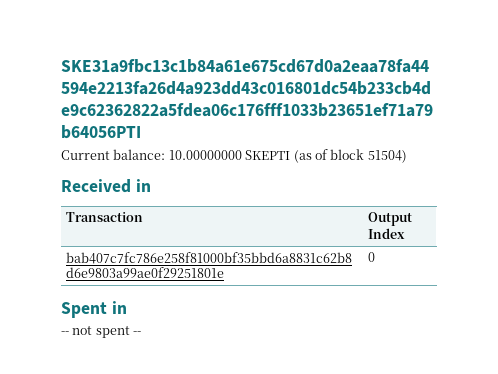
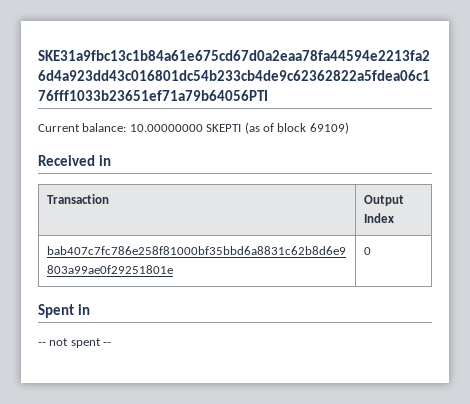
- Current balance: 10.00000000 SKEPTI (as of block 51504)
+ Current balance: 10.00000000 SKEPTI (as of block 69109)

